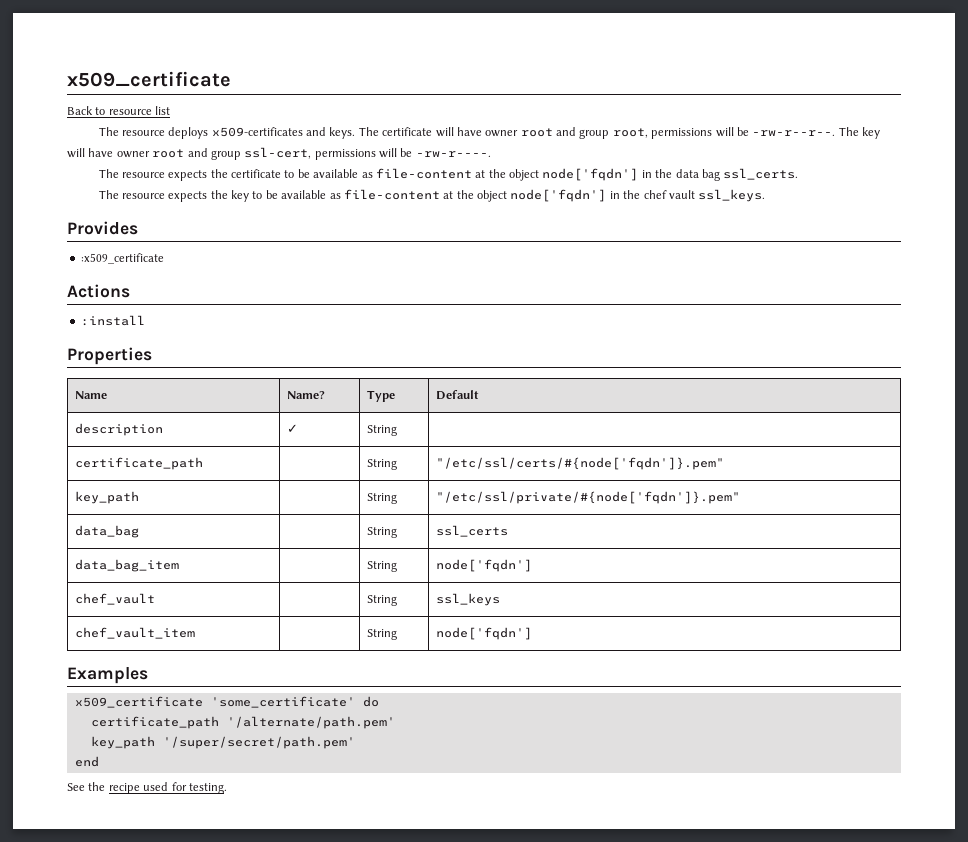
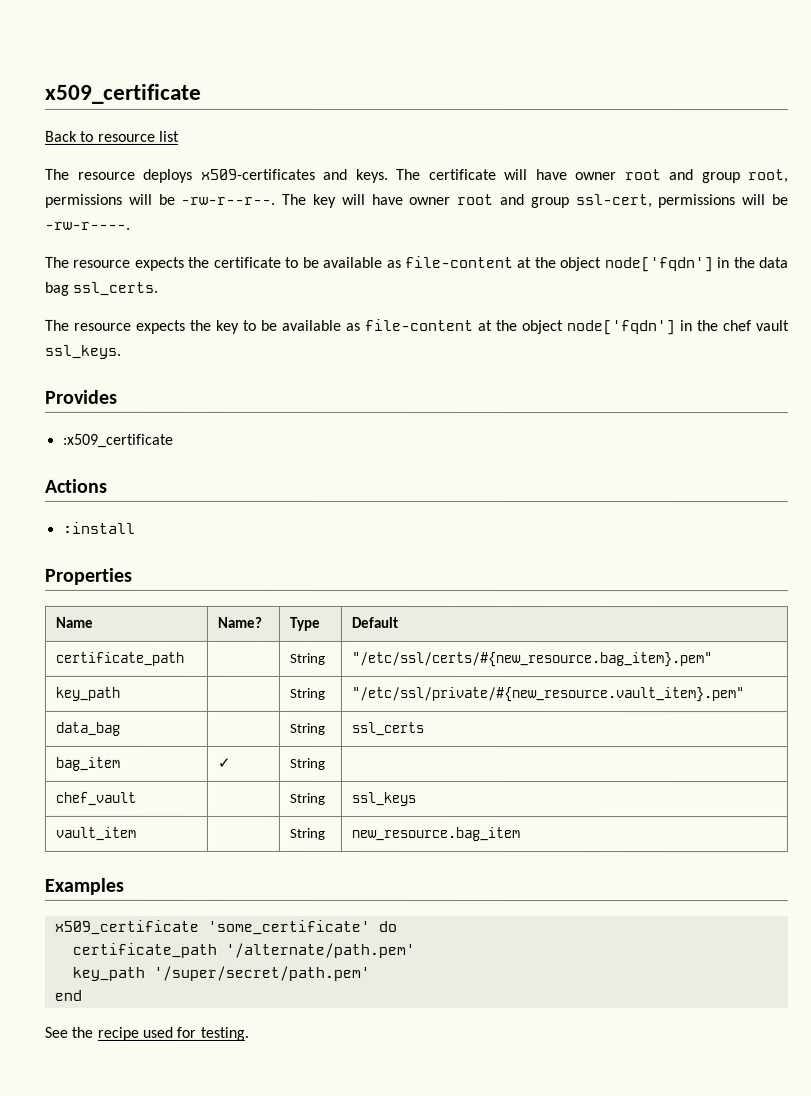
- description | ✓ | String |
- certificate_path | | String | "/etc/ssl/certs/#{node['fqdn']}.pem"
+ certificate_path | | String | "/etc/ssl/certs/#{new_resource.bag_item}.pem"
- key_path | | String | "/etc/ssl/private/#{node['fqdn']}.pem"
+ key_path | | String | "/etc/ssl/private/#{new_resource.vault_item}.pem"
- data_bag_item | | String | node['fqdn']
+ bag_item | ✓ | String |
- chef_vault_item | | String | node['fqdn']
+ vault_item | | String | new_resource.bag_item

